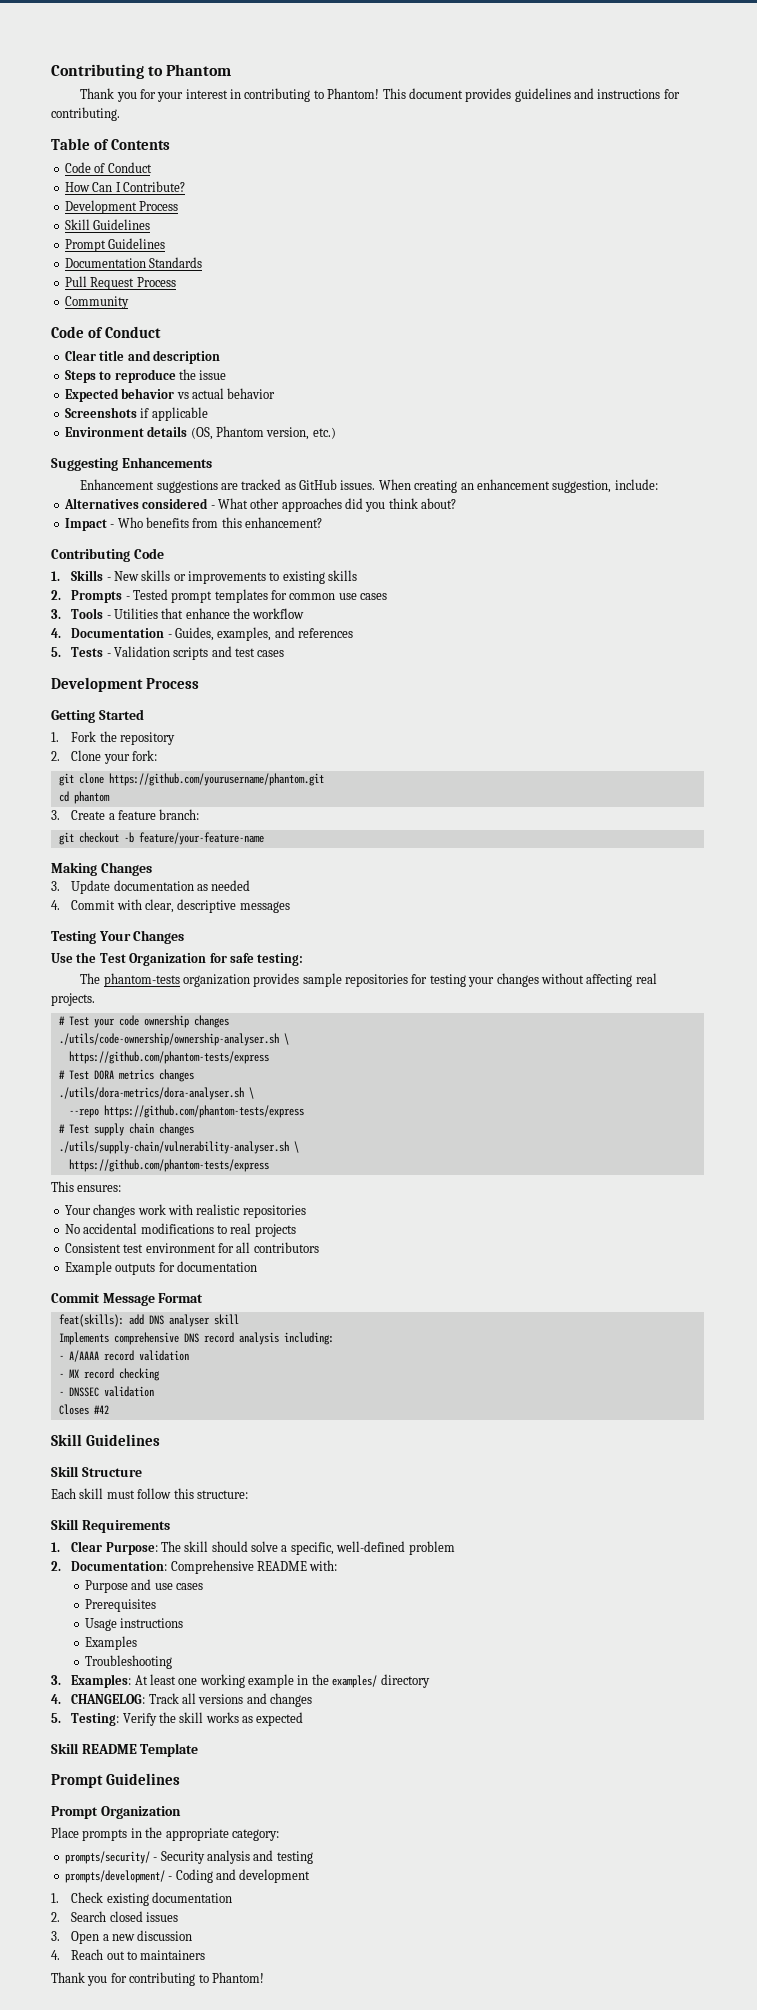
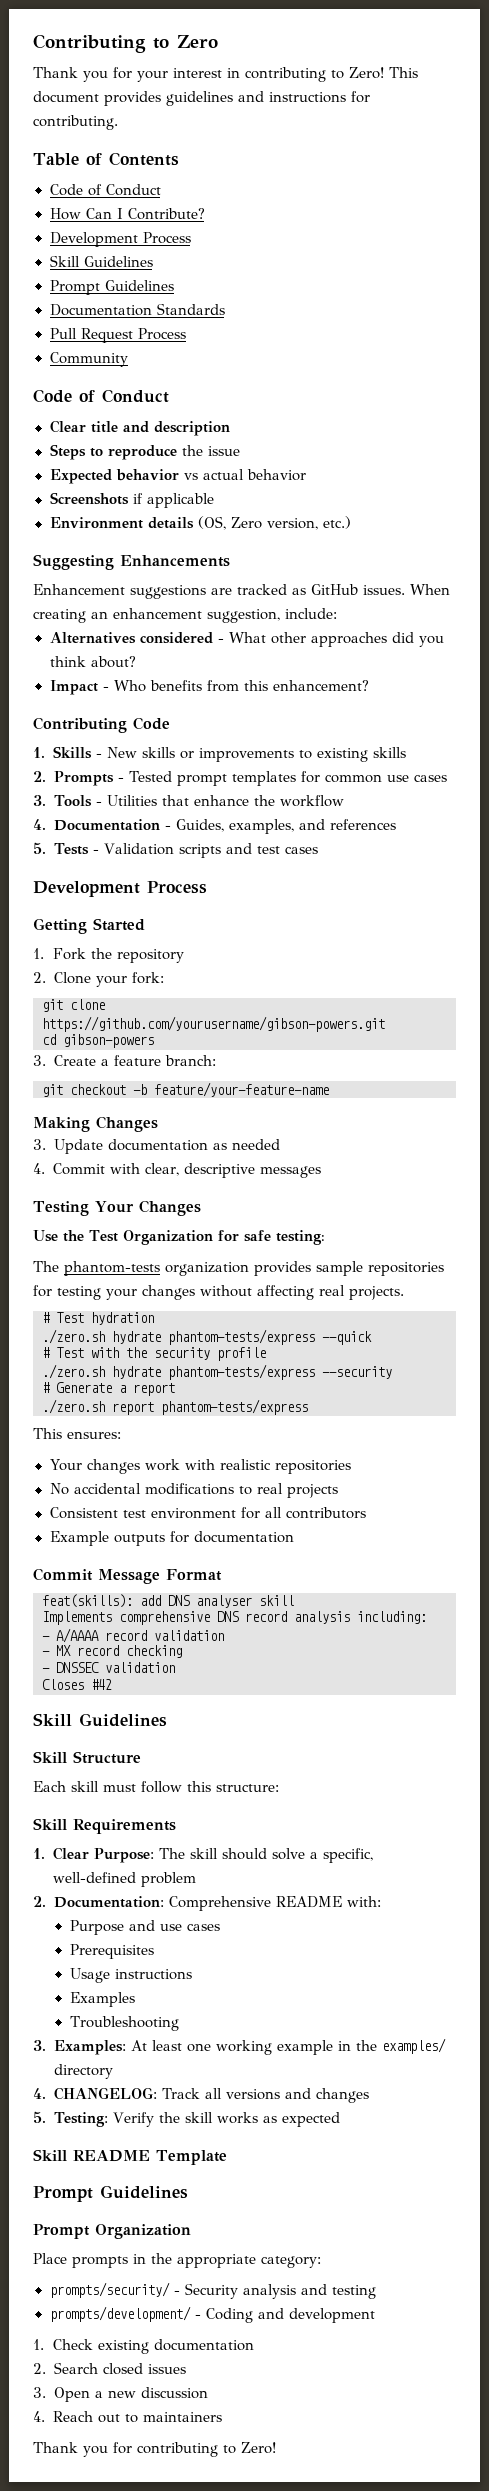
- Contributing to Phantom
+ Contributing to Zero
- Thank you for your interest in contributing to Phantom!
+ Thank you for your interest in contributing to Zero!
- Environment details (OS, Phantom version, etc.)
+ Environment details (OS, Zero version, etc.)
- git clone https://github.com/yourusername/phantom.git
+ git clone https://github.com/yourusername/gibson-powers.git
- cd phantom
+ cd gibson-powers
- # Test your code ownership changes
- ./utils/code-ownership/ownership-analyser.sh \
- https://github.com/phantom-tests/express
- # Test DORA metrics changes
- ./utils/dora-metrics/dora-analyser.sh \
- --repo https://github.com/phantom-tests/express
- # Test supply chain changes
- ./utils/supply-chain/vulnerability-analyser.sh \
- https://github.com/phantom-tests/express
+ # Test hydration
+ ./zero.sh hydrate phantom-tests/express --quick
+ # Test with the security profile
+ ./zero.sh hydrate phantom-tests/express --security
+ # Generate a report
+ ./zero.sh report phantom-tests/express
- Thank you for contributing to Phantom!
+ Thank you for contributing to Zero!

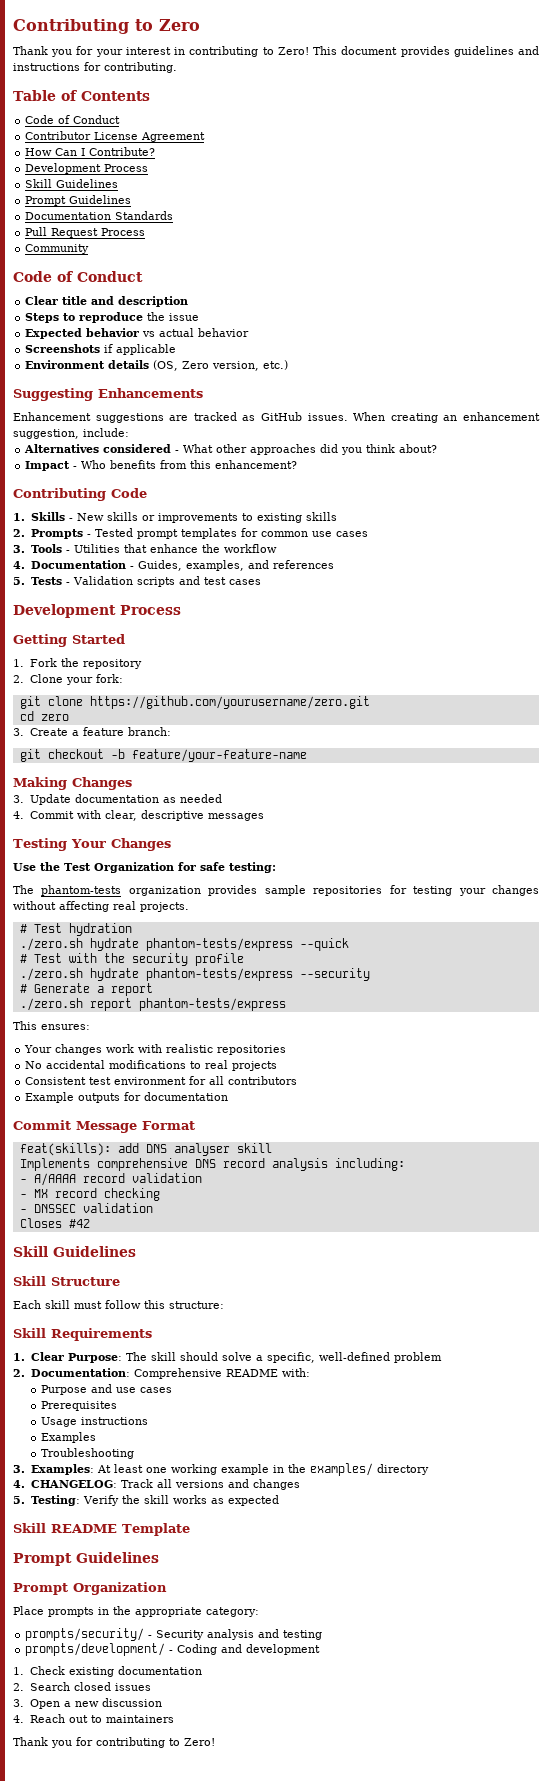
+ Contributor License Agreement
- git clone https://github.com/yourusername/gibson-powers.git
+ git clone https://github.com/yourusername/zero.git
- cd gibson-powers
+ cd zero

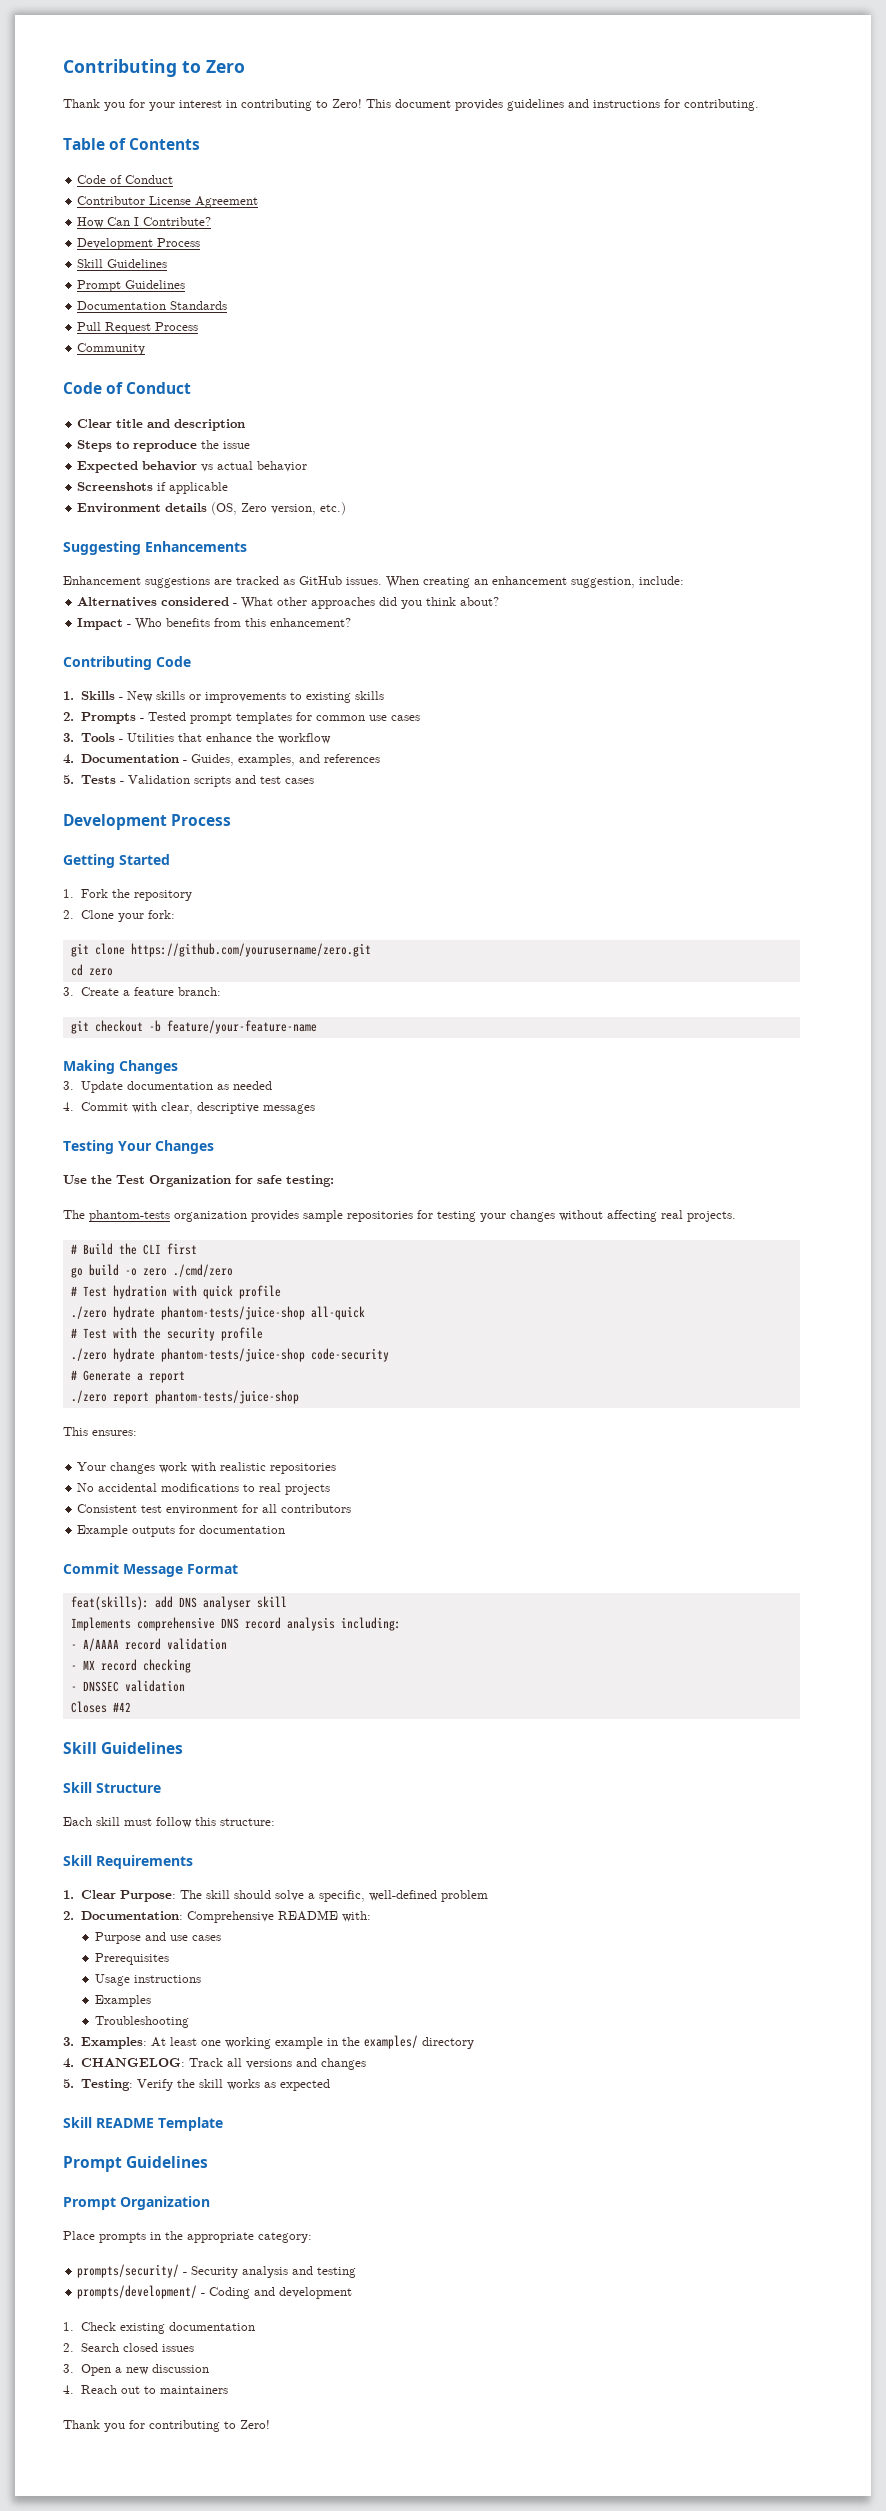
- # Test hydration
- ./zero.sh hydrate phantom-tests/express --quick
+ # Build the CLI first
+ go build -o zero ./cmd/zero
+ # Test hydration with quick profile
+ ./zero hydrate phantom-tests/juice-shop all-quick
- ./zero.sh hydrate phantom-tests/express --security
+ ./zero hydrate phantom-tests/juice-shop code-security
- ./zero.sh report phantom-tests/express
+ ./zero report phantom-tests/juice-shop

